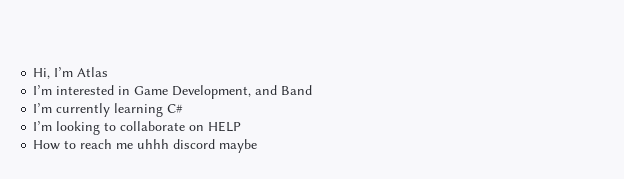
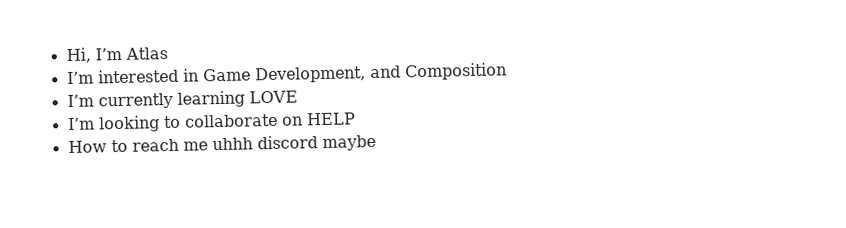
- I’m interested in Game Development, and Band
+ I’m interested in Game Development, and Composition
- I’m currently learning C#
+ I’m currently learning LOVE

